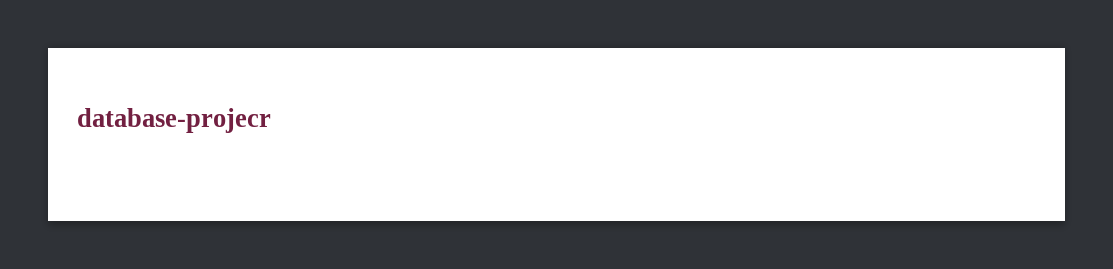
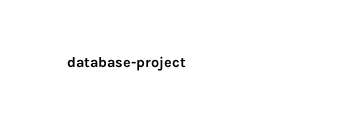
- database-projecr
+ database-project

